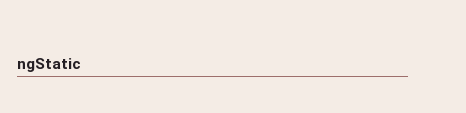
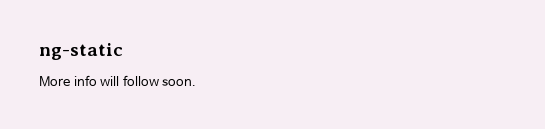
- ngStatic
+ ng-static
+ More info will follow soon.

